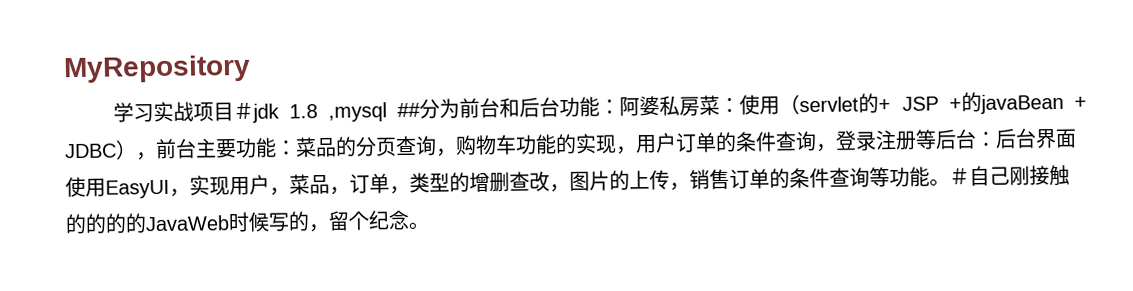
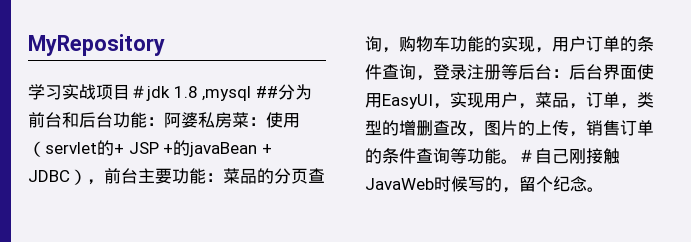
- ＃自己刚接触的的的的JavaWeb时候写的，留个纪念。
+ ＃自己刚接触JavaWeb时候写的，留个纪念。

